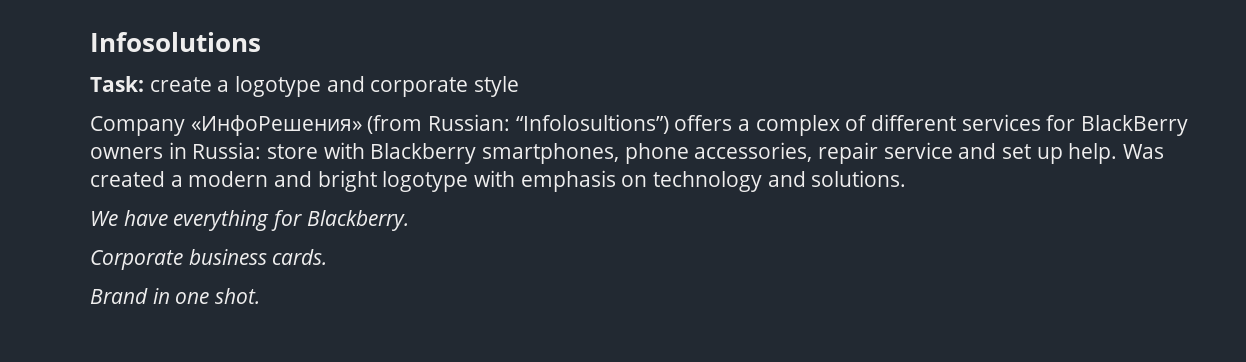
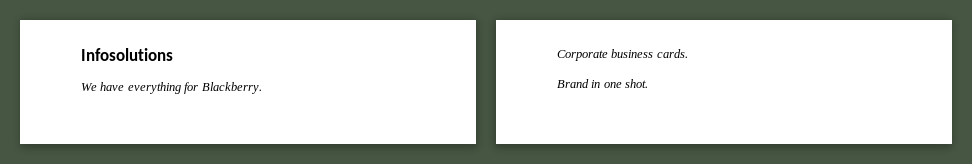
- Task: create a logotype and corporate style
- Company «ИнфоРешения» (from Russian: “Infolosultions”) offers a complex of different services for BlackBerry owners in Russia: store with Blackberry smartphones, phone accessories, repair service and set up help. Was created a modern and bright logotype with emphasis on technology and solutions.

